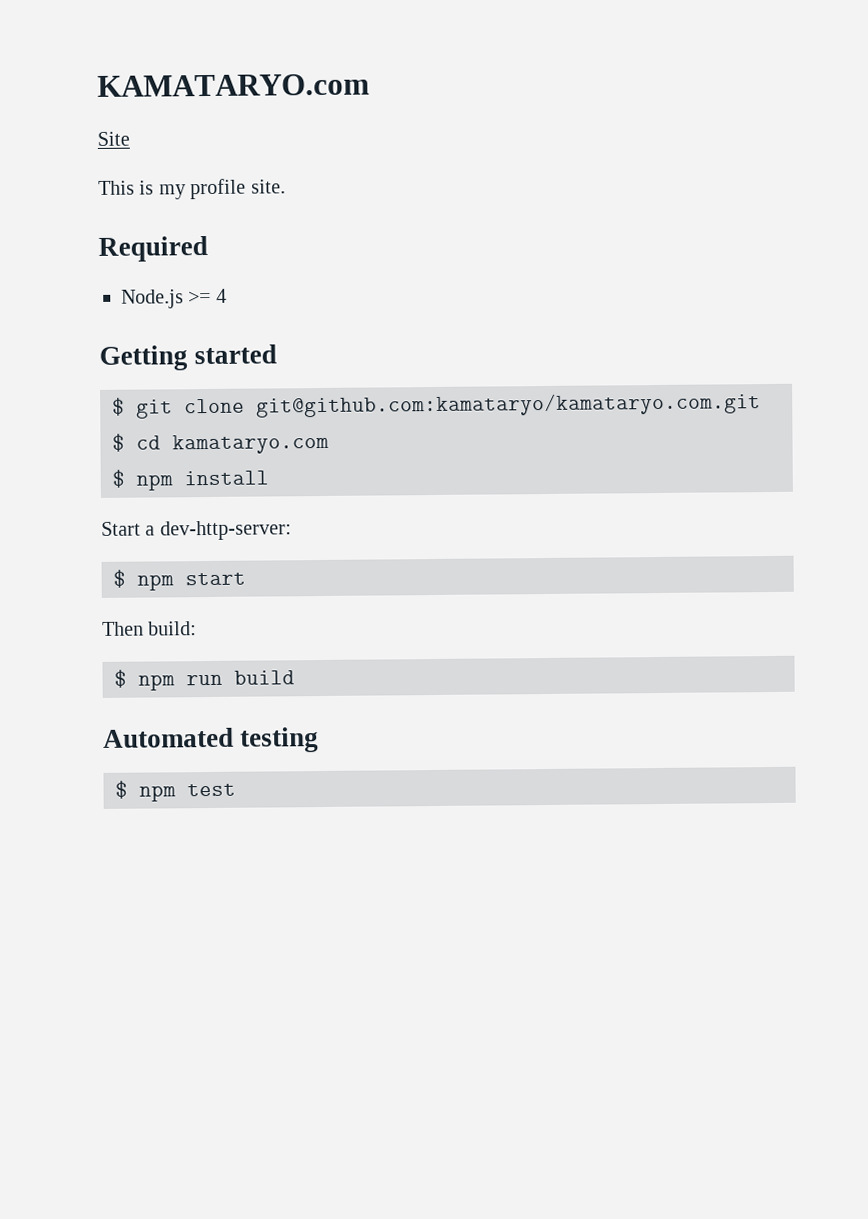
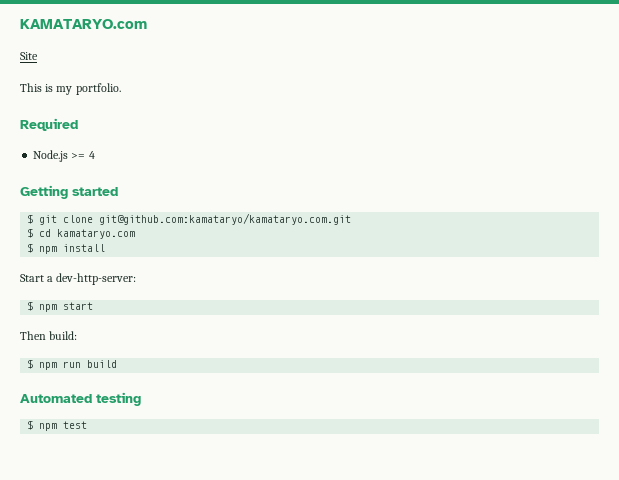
- This is my profile site.
+ This is my portfolio.

